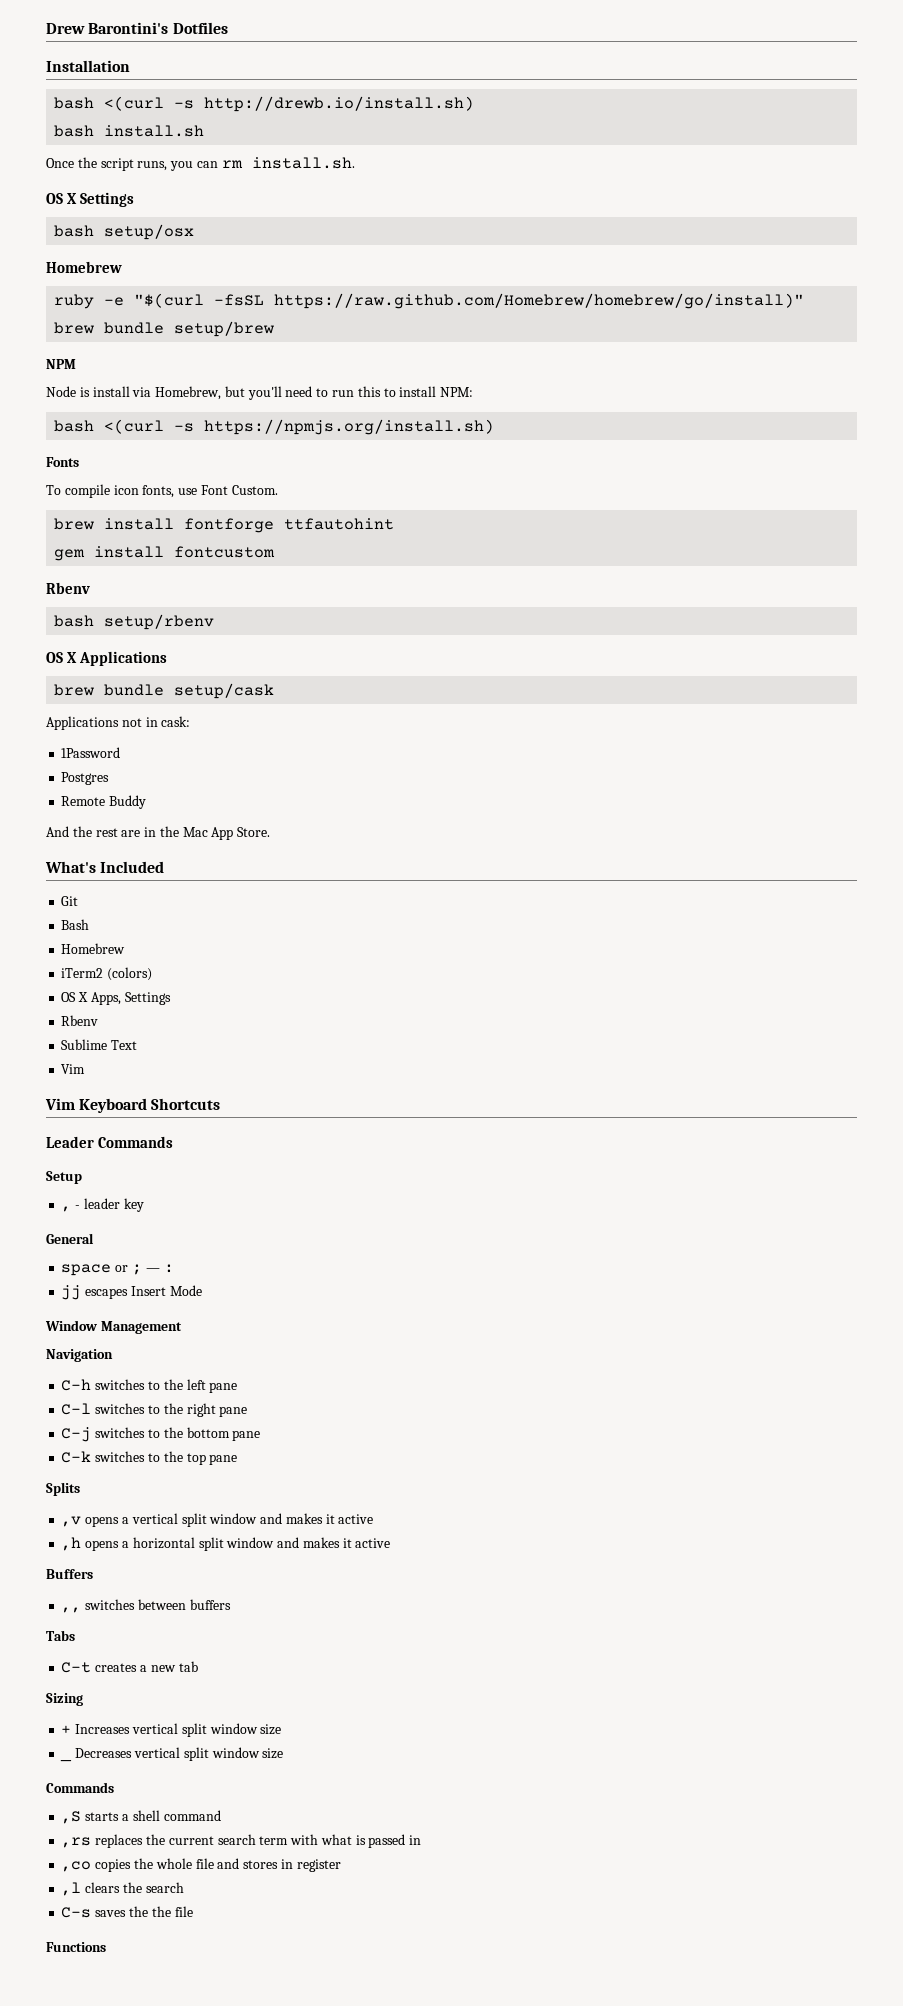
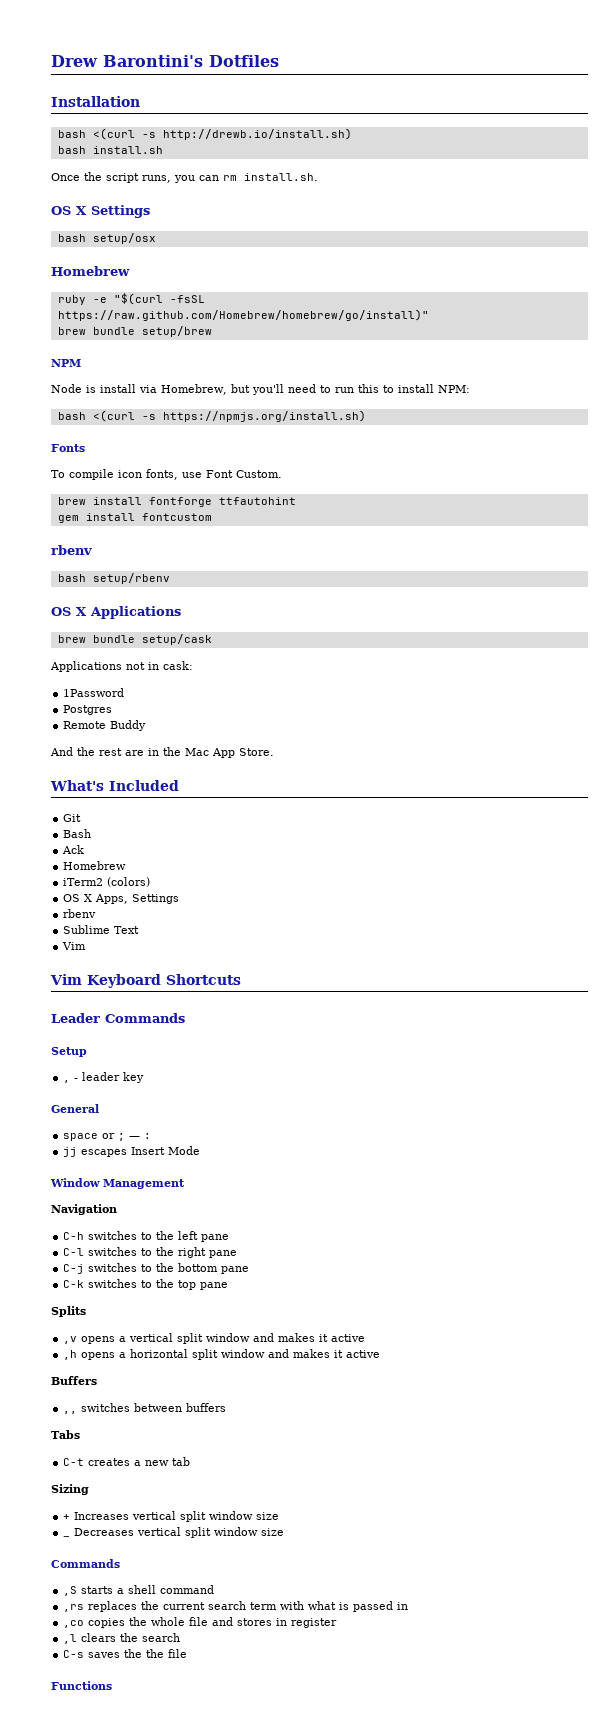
  gem install fontcustom
- Rbenv
+ rbenv
+ Ack
  OS X Apps, Settings
- Rbenv
+ rbenv

